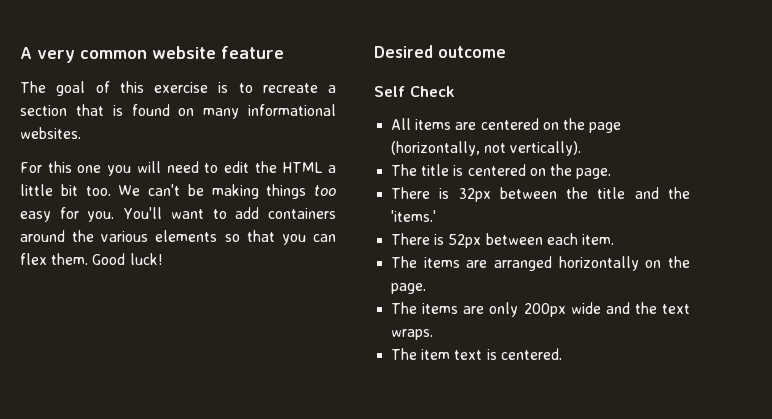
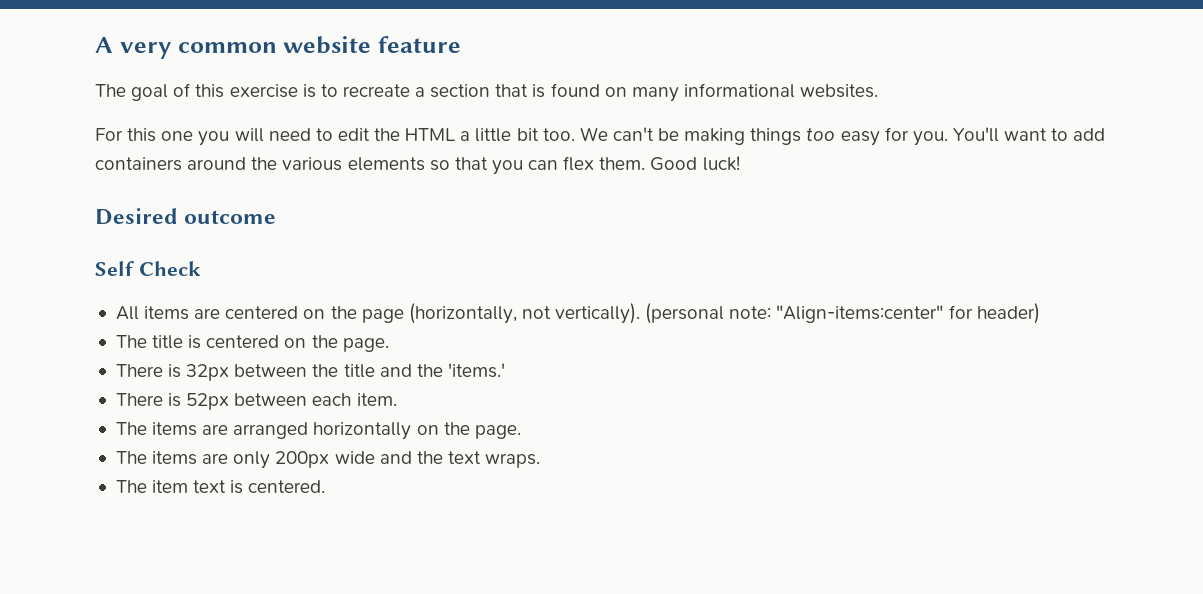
+ (personal note: "Align-items:center" for header)

